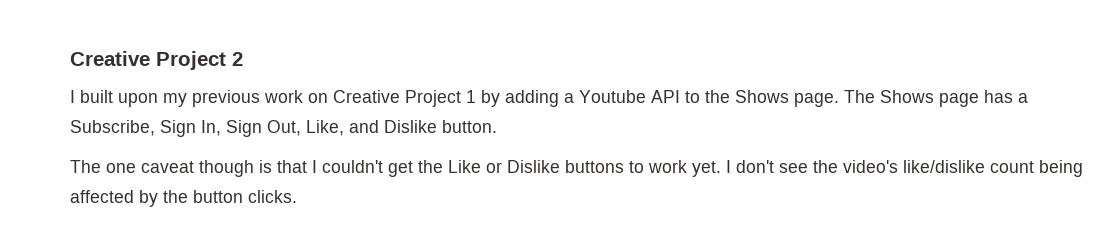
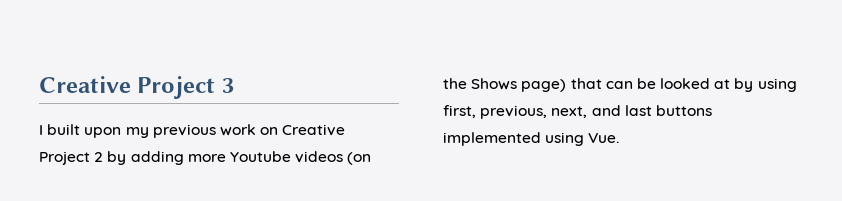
- Creative Project 2
+ Creative Project 3
- I built upon my previous work on Creative Project 1 by adding a Youtube API to the Shows page. The Shows page has a Subscribe, Sign In, Sign Out, Like, and Dislike button.
- The one caveat though is that I couldn't get the Like or Dislike buttons to work yet. I don't see the video's like/dislike count being affected by the button clicks.
+ I built upon my previous work on Creative Project 2 by adding more Youtube videos (on the Shows page) that can be looked at by using first, previous, next, and last buttons implemented using Vue.

